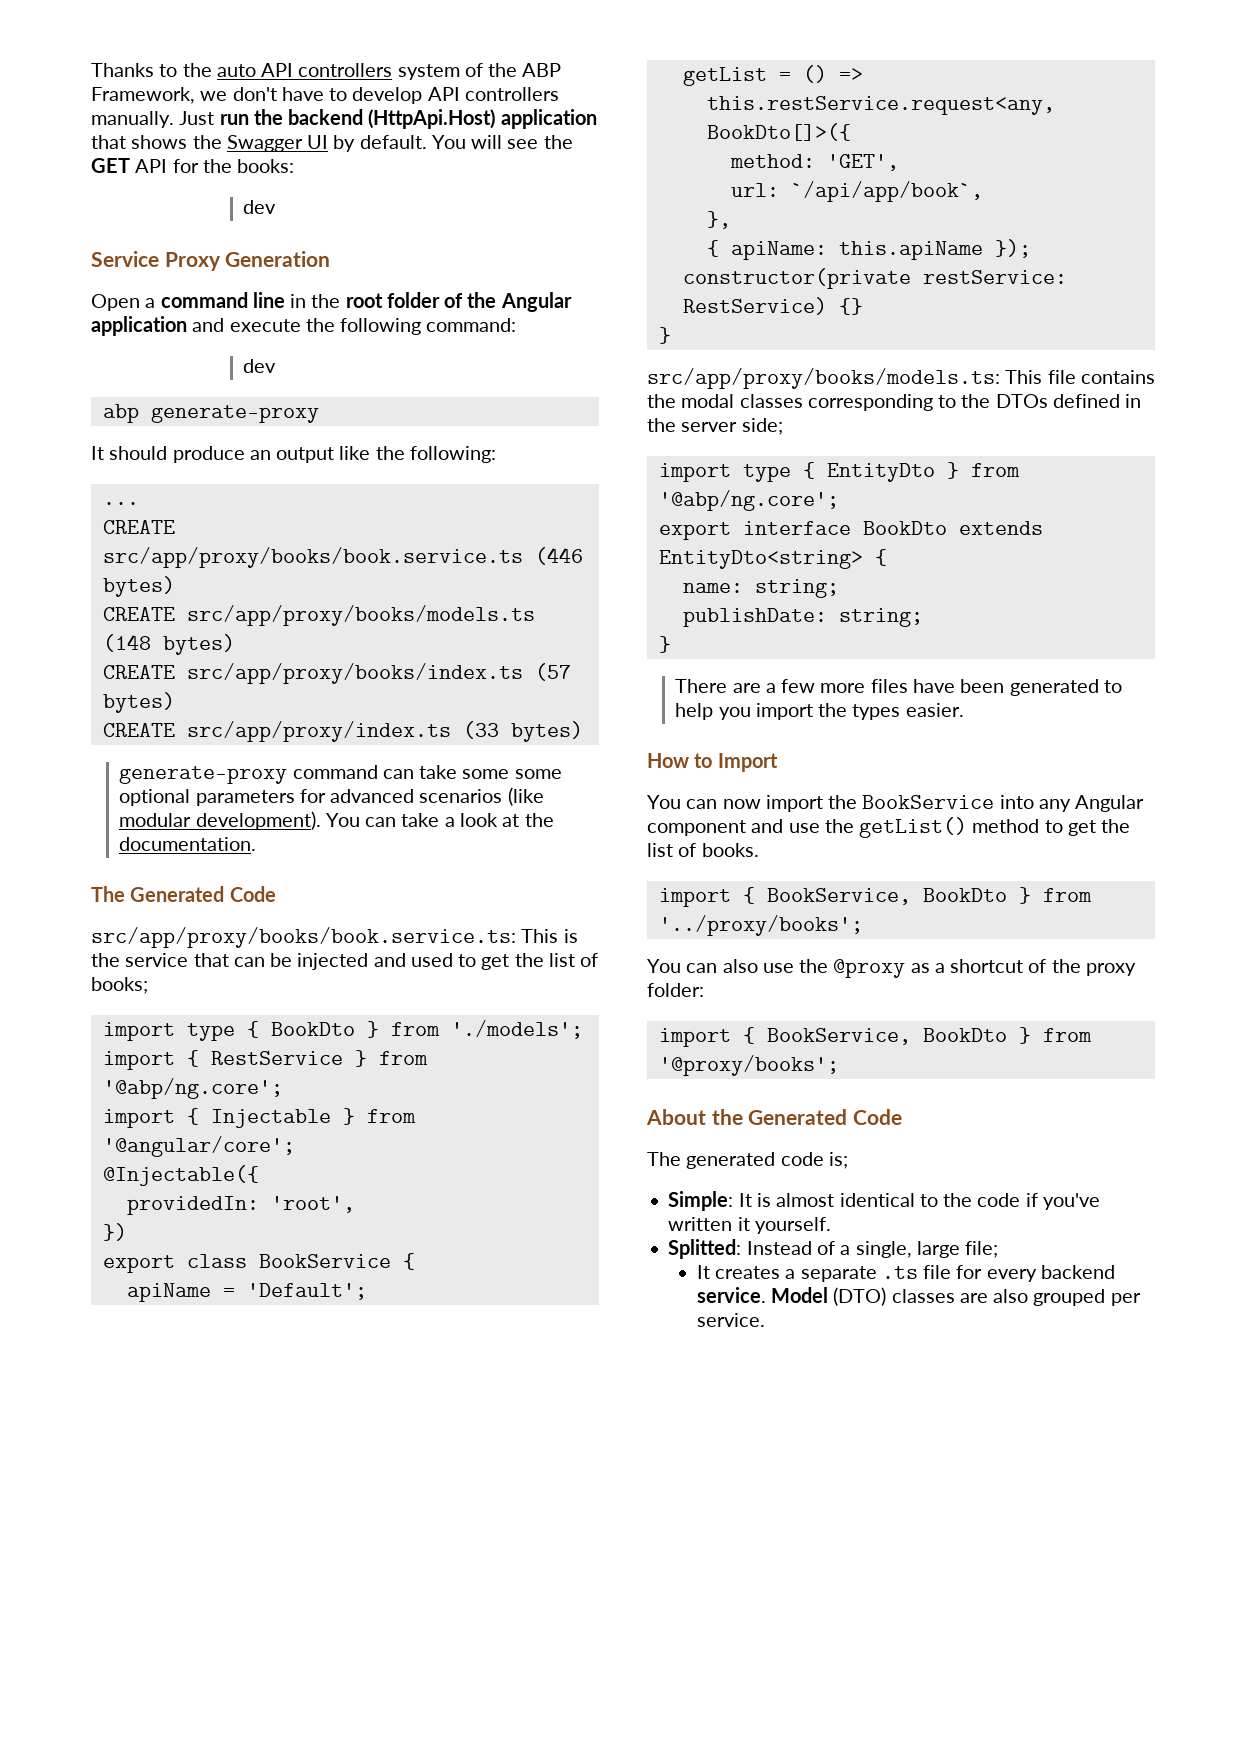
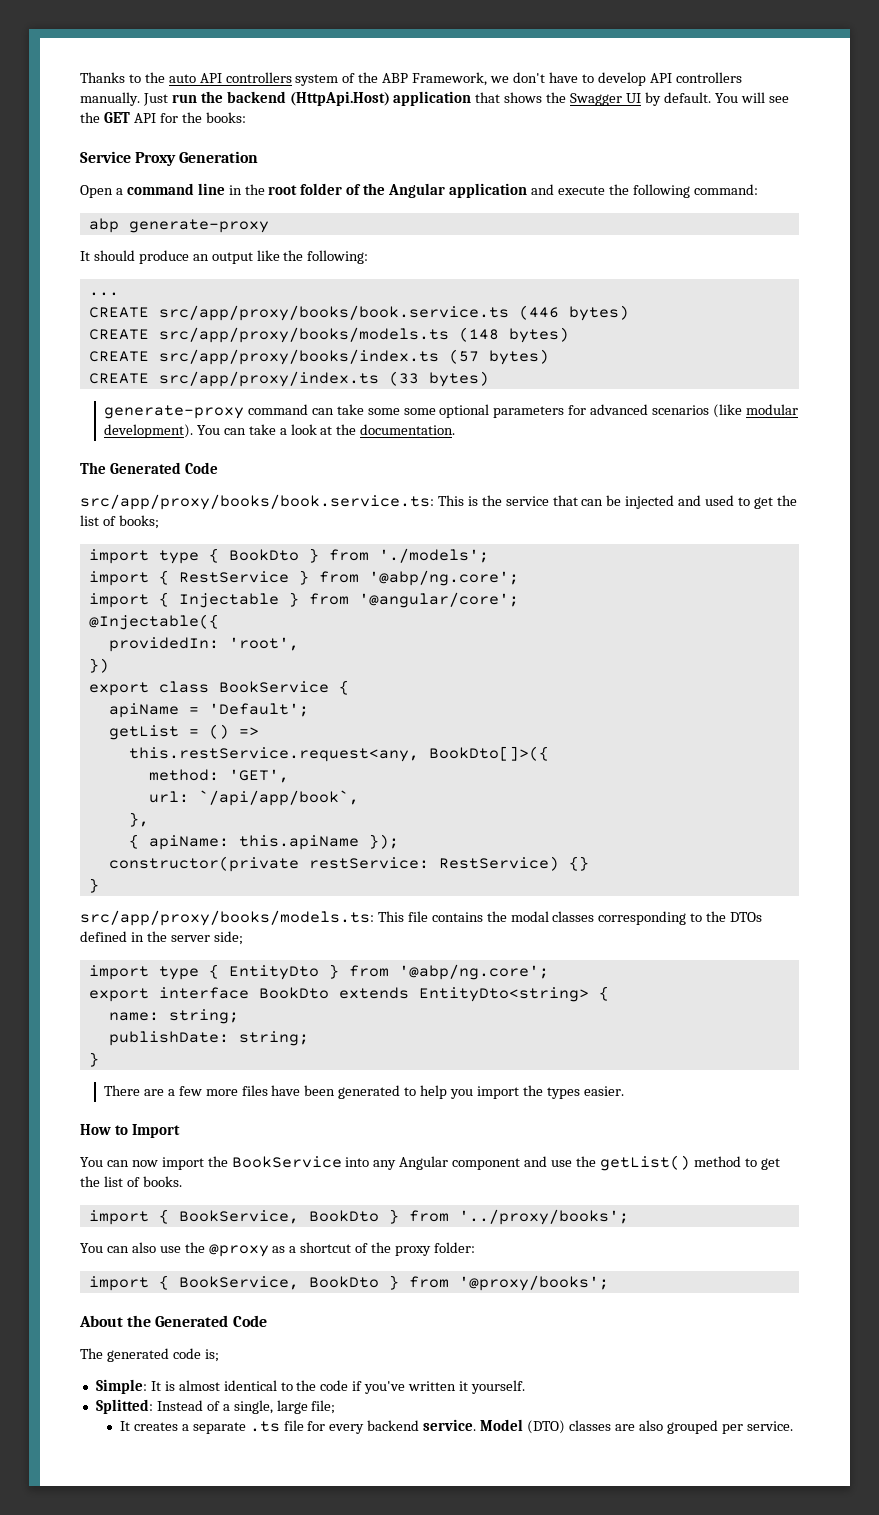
  You will see the GET API for the books:
- dev
  Open a command line in the root folder of the Angular application and execute the following command:
- dev

